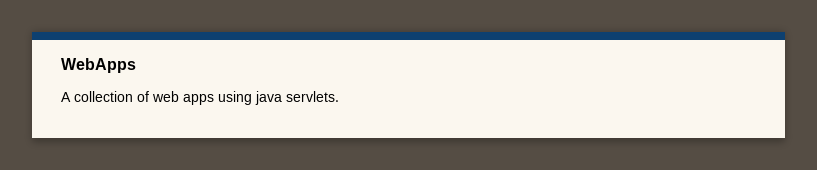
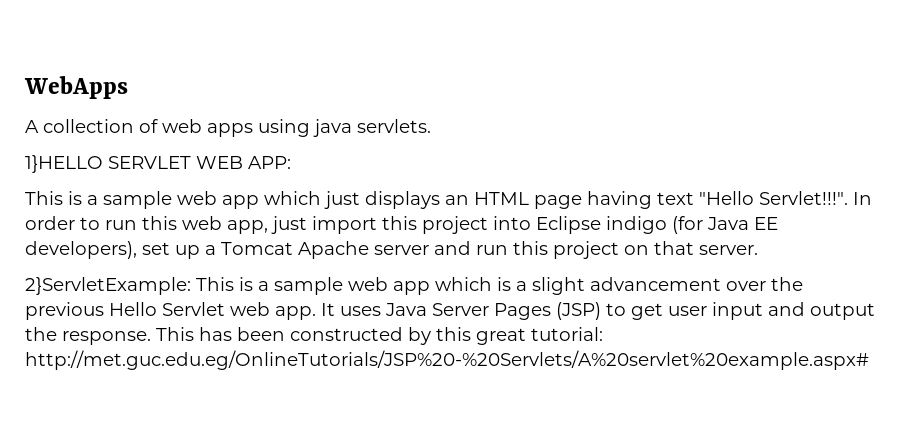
+ 1}HELLO SERVLET WEB APP:
+ This is a sample web app which just displays an HTML page having text "Hello Servlet!!!". In order to run this web app, just import this project into Eclipse indigo (for Java EE developers), set up a Tomcat Apache server and run this project on that server.
+ 2}ServletExample: This is a sample web app which is a slight advancement over the previous Hello Servlet web app. It uses Java Server Pages (JSP) to get user input and output the response. This has been constructed by this great tutorial: http://met.guc.edu.eg/OnlineTutorials/JSP%20-%20Servlets/A%20servlet%20example.aspx#

